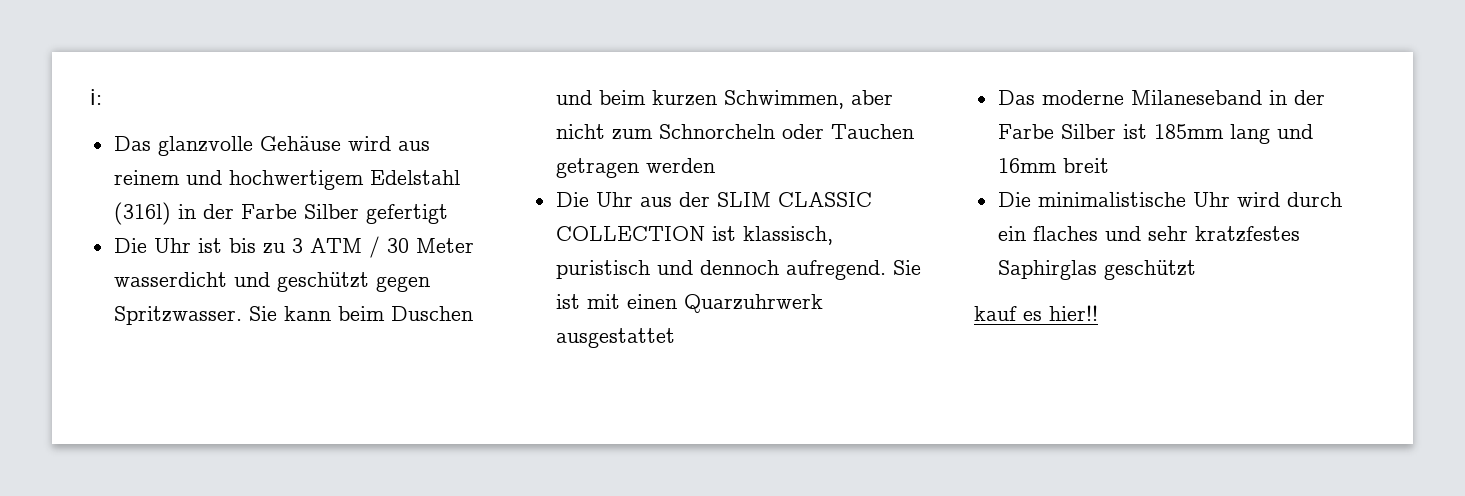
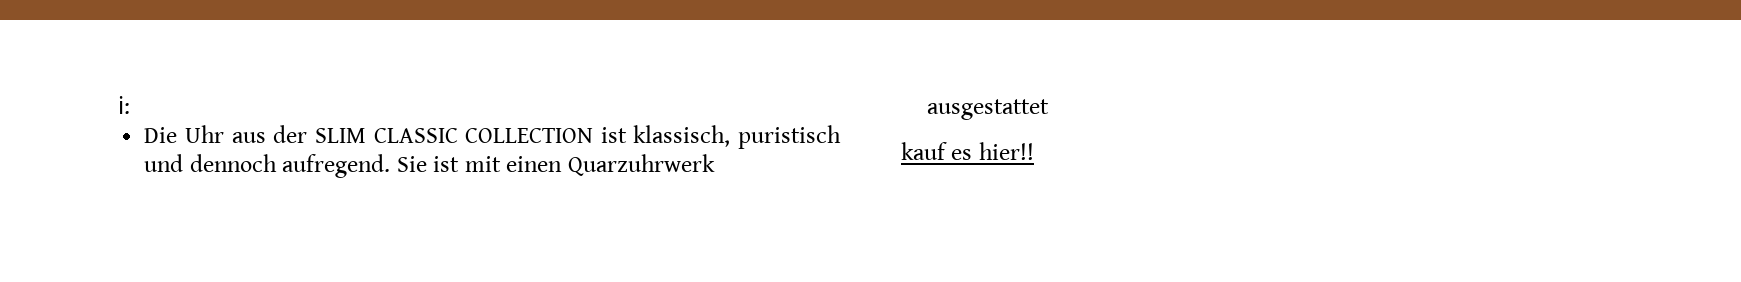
- Das glanzvolle Gehäuse wird aus reinem und hochwertigem Edelstahl (316l) in der Farbe Silber gefertigt
- Die Uhr ist bis zu 3 ATM / 30 Meter wasserdicht und geschützt gegen Spritzwasser. Sie kann beim Duschen und beim kurzen Schwimmen, aber nicht zum Schnorcheln oder Tauchen getragen werden
- Das moderne Milaneseband in der Farbe Silber ist 185mm lang und 16mm breit
- Die minimalistische Uhr wird durch ein flaches und sehr kratzfestes Saphirglas geschützt

